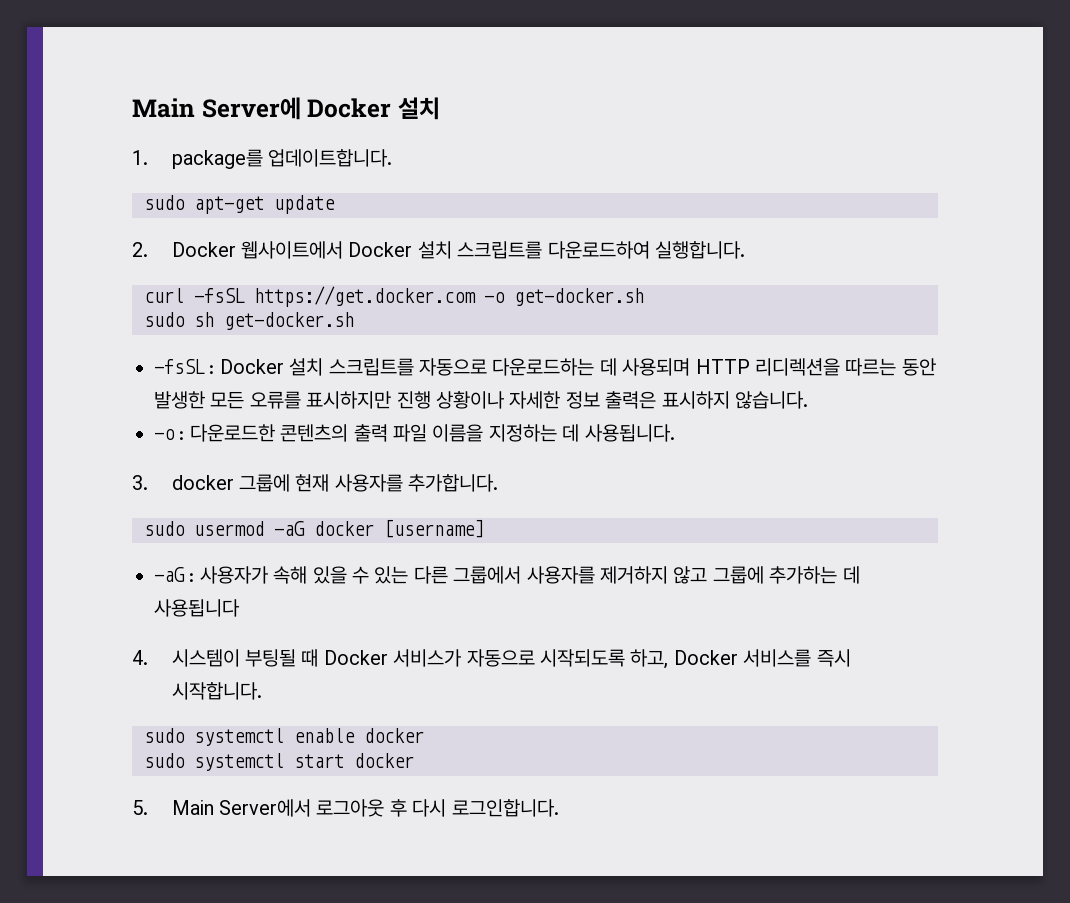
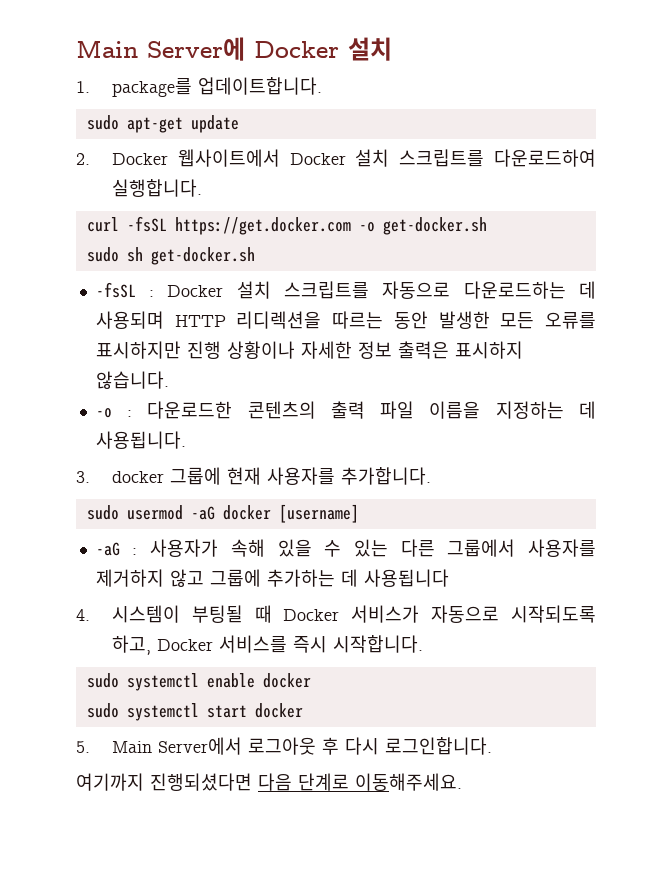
+ 여기까지 진행되셨다면 다음 단계로 이동해주세요.

